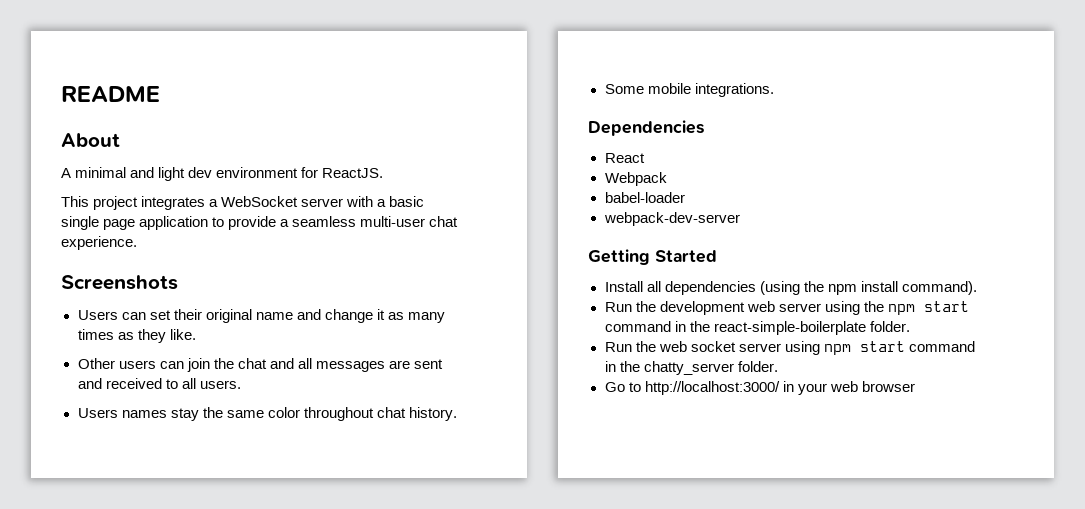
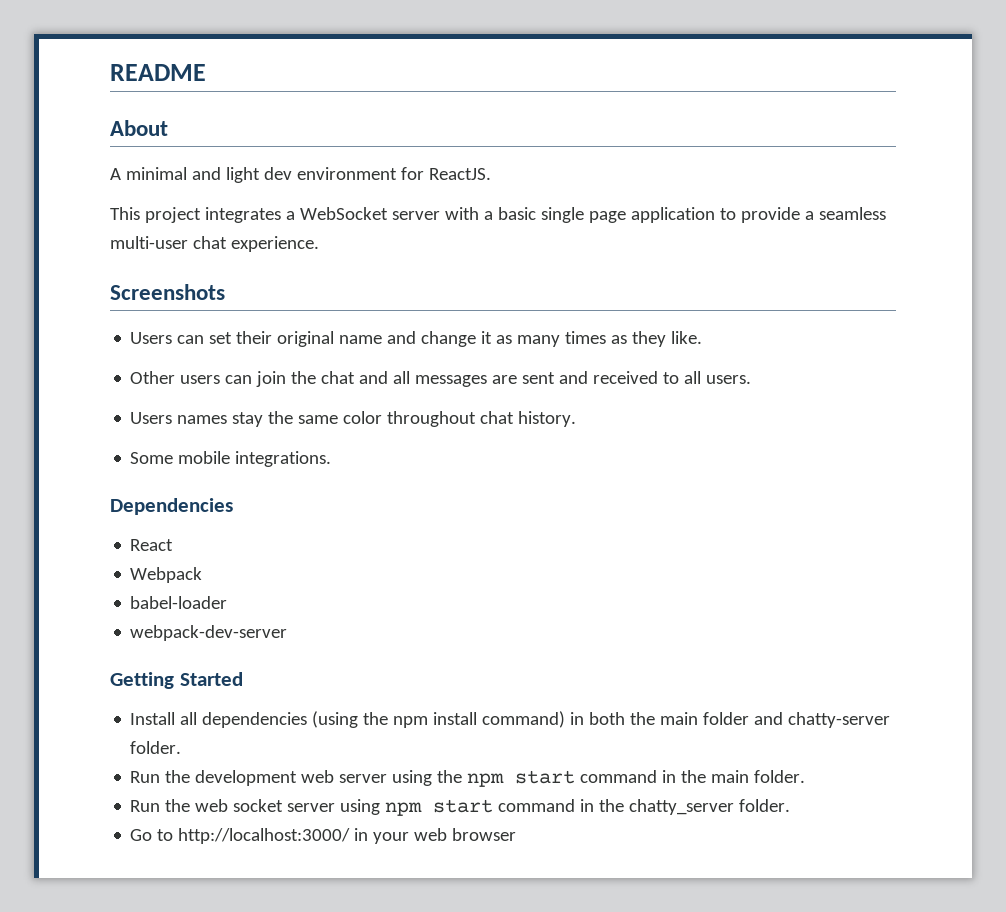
- Install all dependencies (using the npm install command).
+ Install all dependencies (using the npm install command) in both the main folder and chatty-server folder.
- Run the development web server using the npm start command in the react-simple-boilerplate folder.
+ Run the development web server using the npm start command in the main folder.

